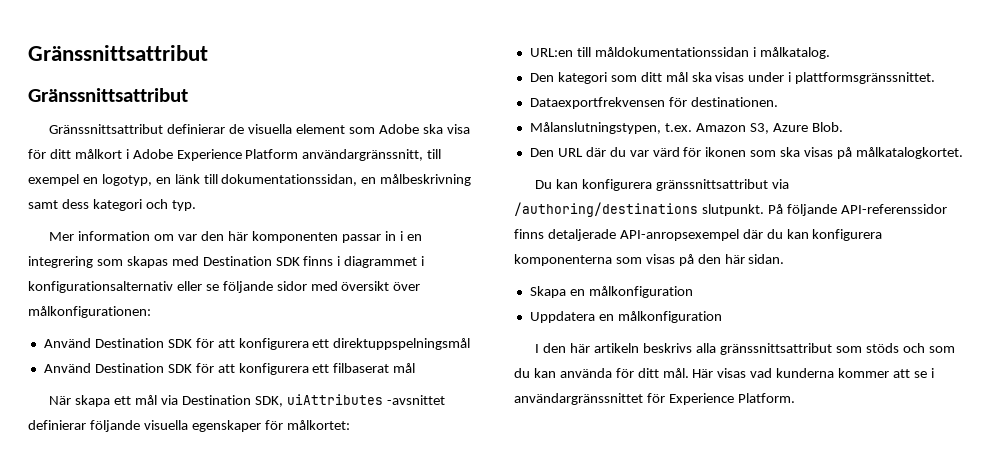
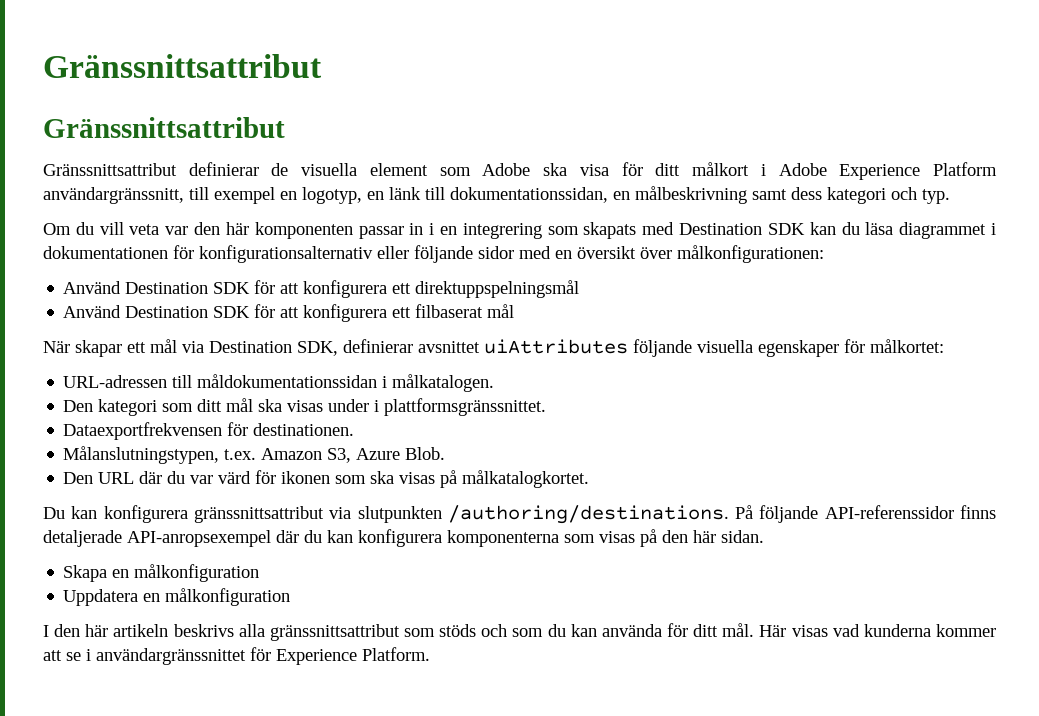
- Mer information om var den här komponenten passar in i en integrering som skapas med Destination SDK finns i diagrammet i konfigurationsalternativ eller se följande sidor med översikt över målkonfigurationen:
+ Om du vill veta var den här komponenten passar in i en integrering som skapats med Destination SDK kan du läsa diagrammet i dokumentationen för konfigurationsalternativ eller följande sidor med en översikt över målkonfigurationen:
- När skapa ett mål via Destination SDK, uiAttributes -avsnittet definierar följande visuella egenskaper för målkortet:
+ När skapar ett mål via Destination SDK, definierar avsnittet uiAttributes följande visuella egenskaper för målkortet:
- URL:en till måldokumentationssidan i målkatalog.
+ URL-adressen till måldokumentationssidan i målkatalogen.
- Du kan konfigurera gränssnittsattribut via /authoring/destinations slutpunkt.
+ Du kan konfigurera gränssnittsattribut via slutpunkten /authoring/destinations.

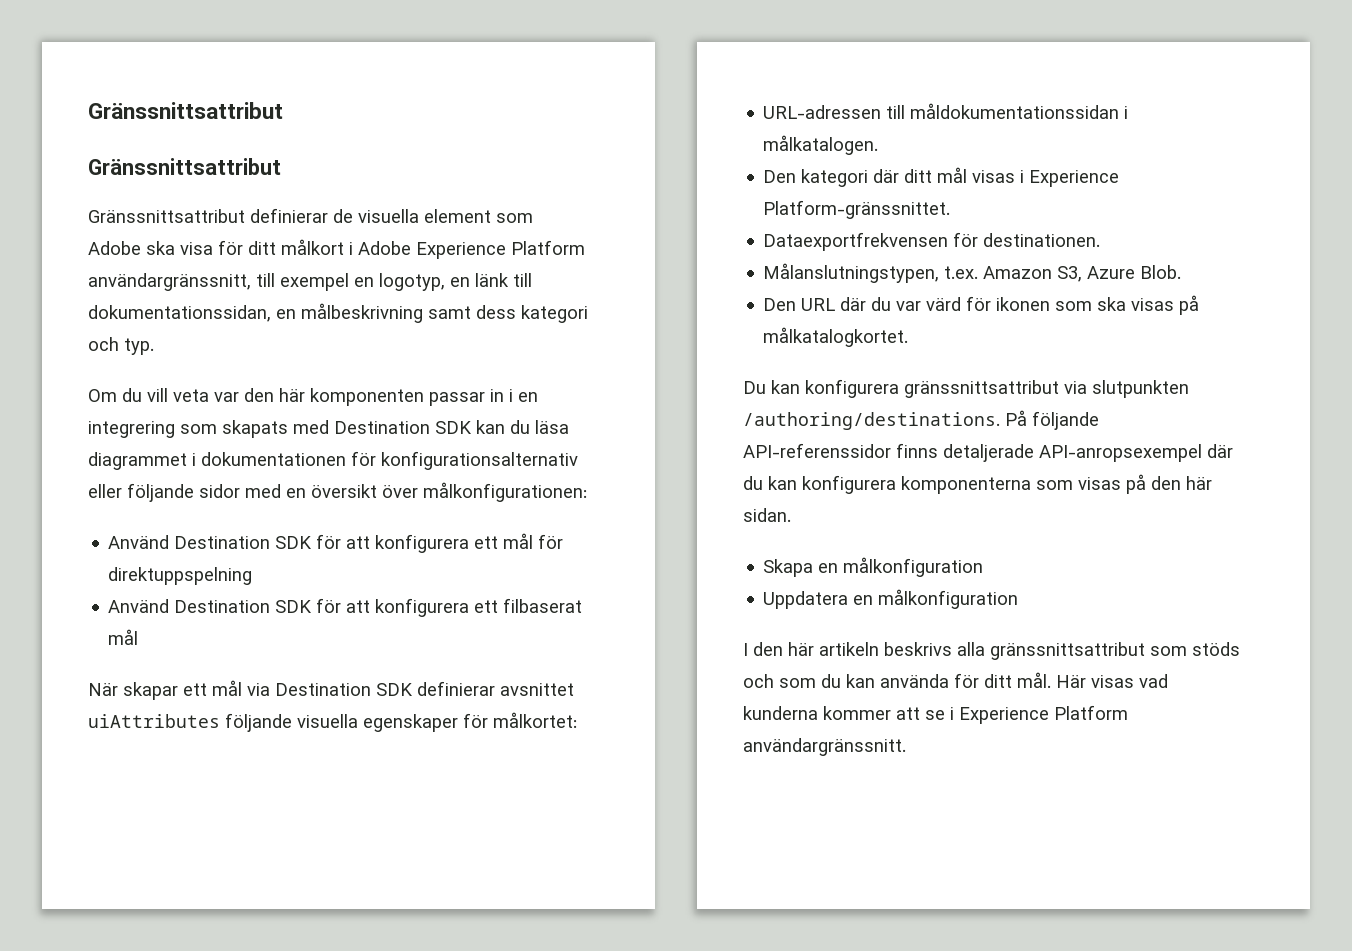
- Använd Destination SDK för att konfigurera ett direktuppspelningsmål
+ Använd Destination SDK för att konfigurera ett mål för direktuppspelning
- När skapar ett mål via Destination SDK, definierar avsnittet uiAttributes följande visuella egenskaper för målkortet:
+ När skapar ett mål via Destination SDK definierar avsnittet uiAttributes följande visuella egenskaper för målkortet:
- Den kategori som ditt mål ska visas under i plattformsgränssnittet.
+ Den kategori där ditt mål visas i Experience Platform-gränssnittet.
- Här visas vad kunderna kommer att se i användargränssnittet för Experience Platform.
+ Här visas vad kunderna kommer att se i Experience Platform användargränssnitt.

